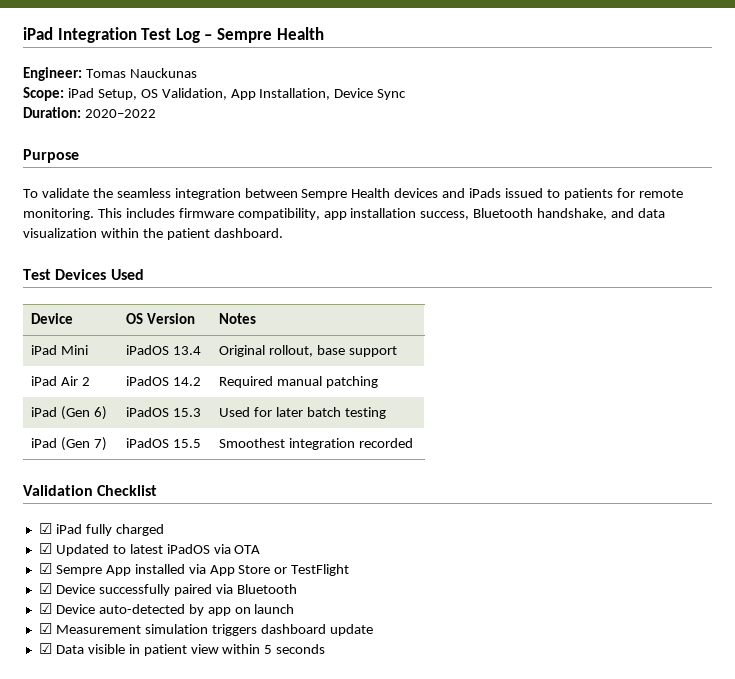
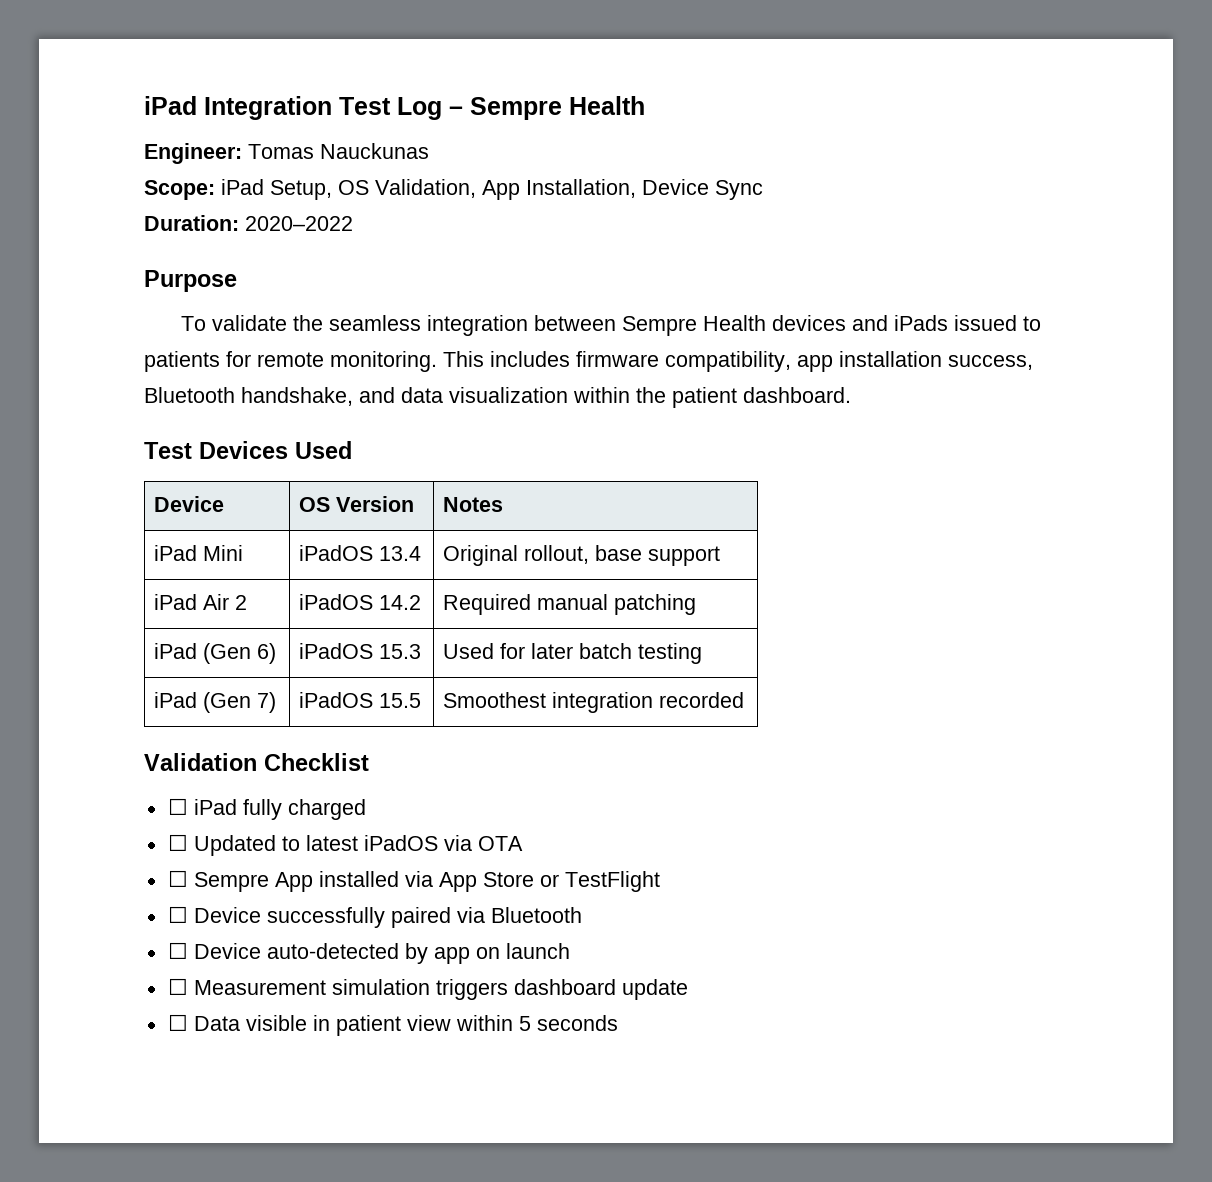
- ☑ iPad fully charged
+ ☐ iPad fully charged
- ☑ Updated to latest iPadOS via OTA
+ ☐ Updated to latest iPadOS via OTA
- ☑ Sempre App installed via App Store or TestFlight
+ ☐ Sempre App installed via App Store or TestFlight
- ☑ Device successfully paired via Bluetooth
+ ☐ Device successfully paired via Bluetooth
- ☑ Device auto-detected by app on launch
+ ☐ Device auto-detected by app on launch
- ☑ Measurement simulation triggers dashboard update
+ ☐ Measurement simulation triggers dashboard update
- ☑ Data visible in patient view within 5 seconds
+ ☐ Data visible in patient view within 5 seconds

